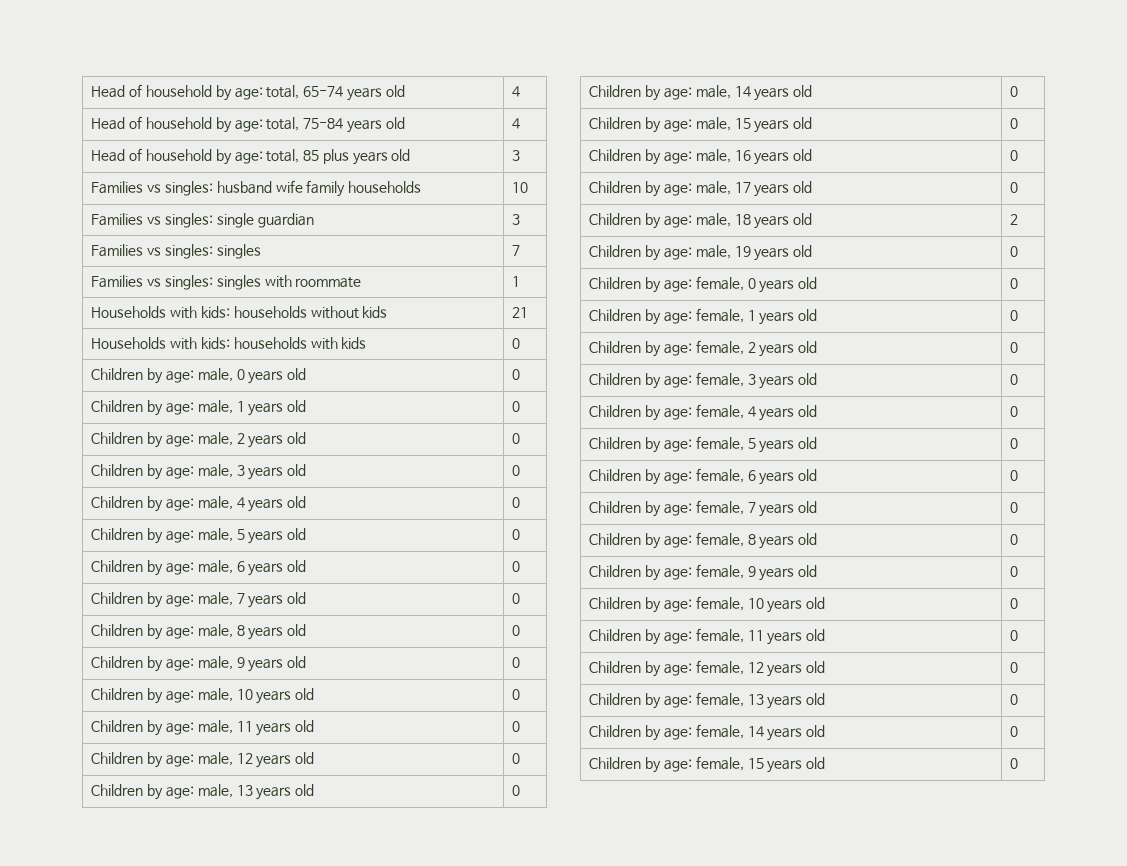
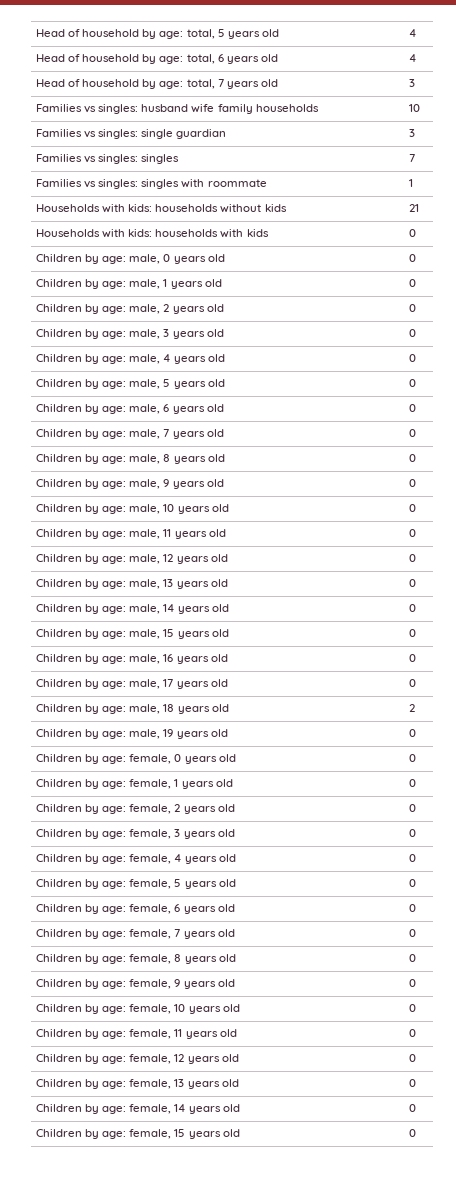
- Head of household by age: total, 65-74 years old | 4
- Head of household by age: total, 75-84 years old | 4
- Head of household by age: total, 85 plus years old | 3
+ Head of household by age: total, 5 years old | 4
+ Head of household by age: total, 6 years old | 4
+ Head of household by age: total, 7 years old | 3

